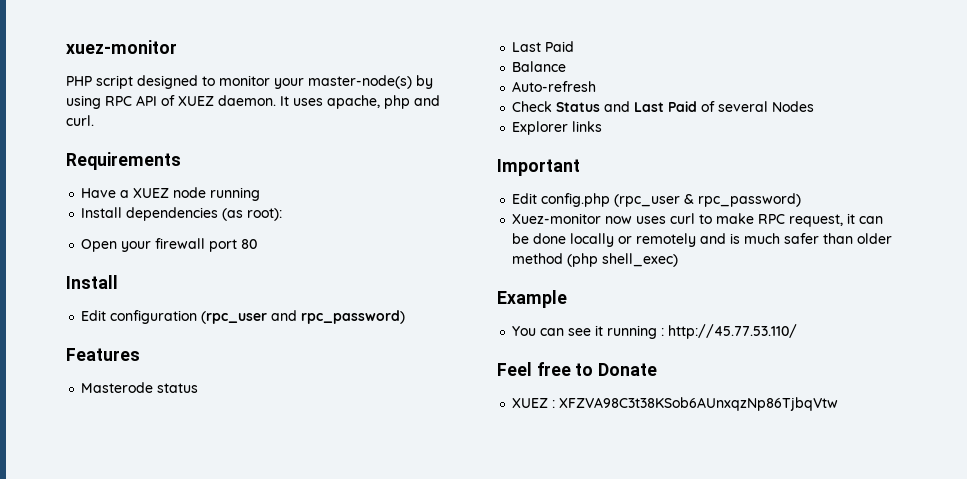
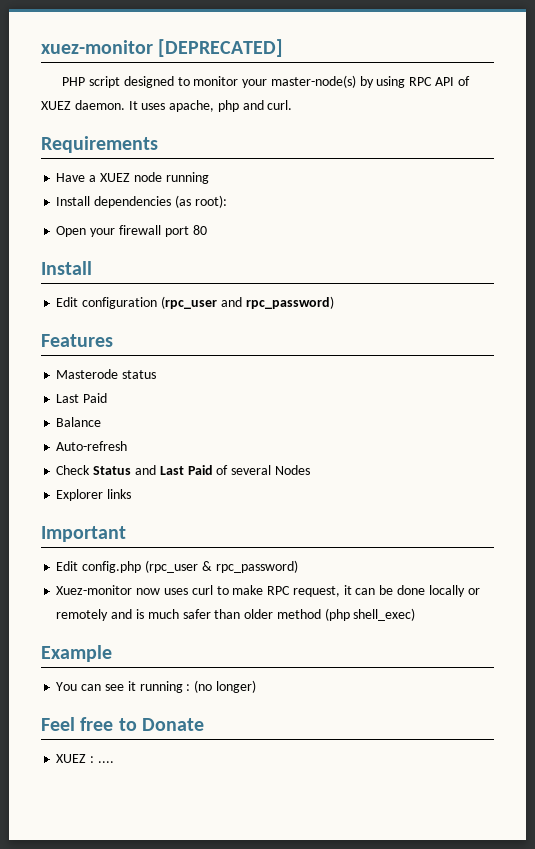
- xuez-monitor
+ xuez-monitor [DEPRECATED]
- You can see it running : http://45.77.53.110/
+ You can see it running : (no longer)
- XUEZ : XFZVA98C3t38KSob6AUnxqzNp86TjbqVtw
+ XUEZ : ....

